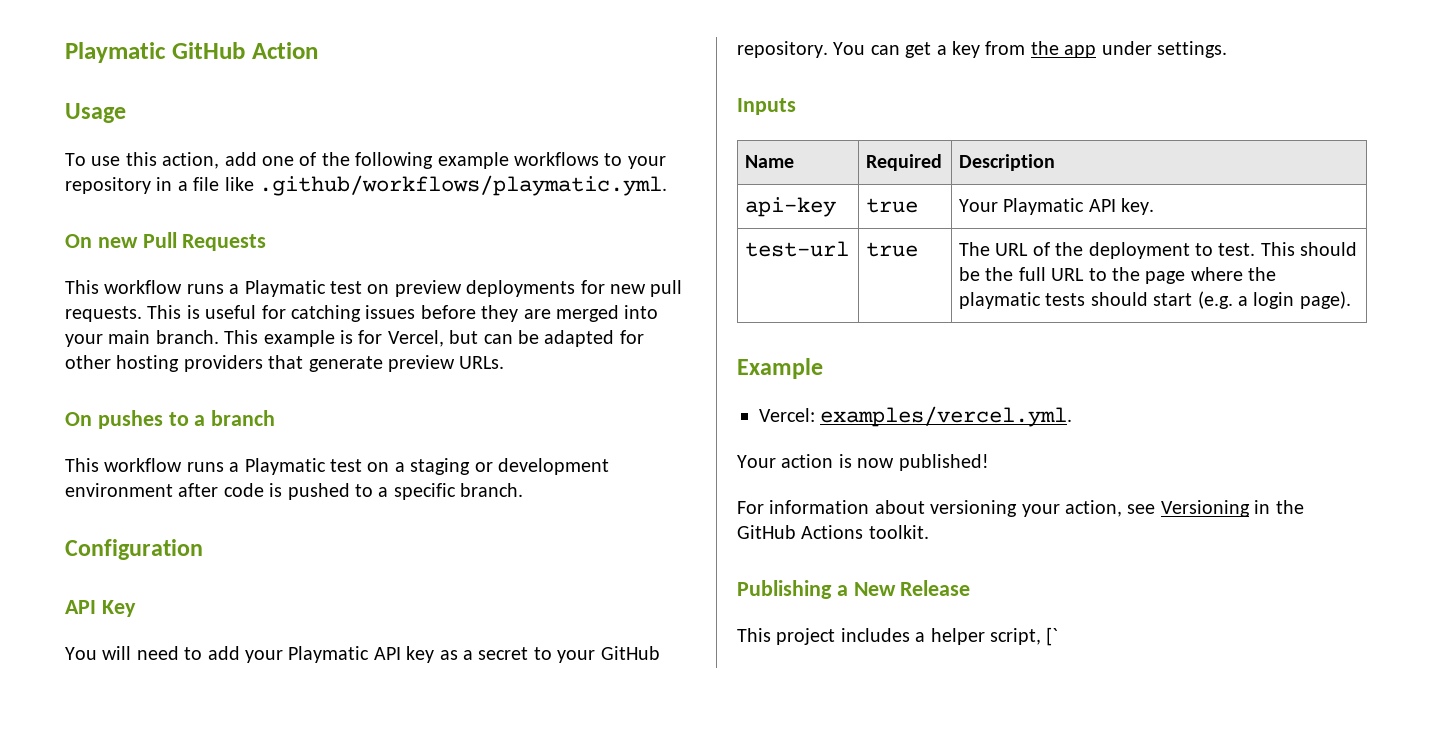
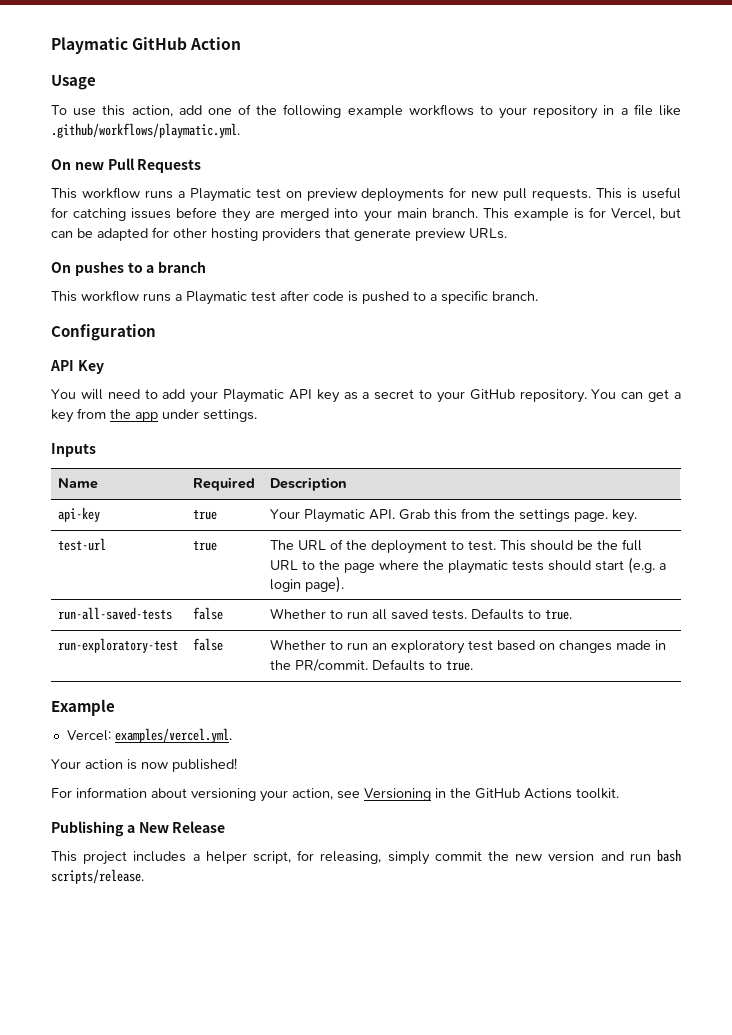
- This workflow runs a Playmatic test on a staging or development environment after code is pushed to a specific branch.
+ This workflow runs a Playmatic test after code is pushed to a specific branch.
- api-key | true | Your Playmatic API key.
+ api-key | true | Your Playmatic API. Grab this from the settings page. key.
+ run-all-saved-tests | false | Whether to run all saved tests. Defaults to true.
+ run-exploratory-test | false | Whether to run an exploratory test based on changes made in the PR/commit. Defaults to true.
- This project includes a helper script, [`
+ This project includes a helper script, for releasing, simply commit the new version and run bash scripts/release.

